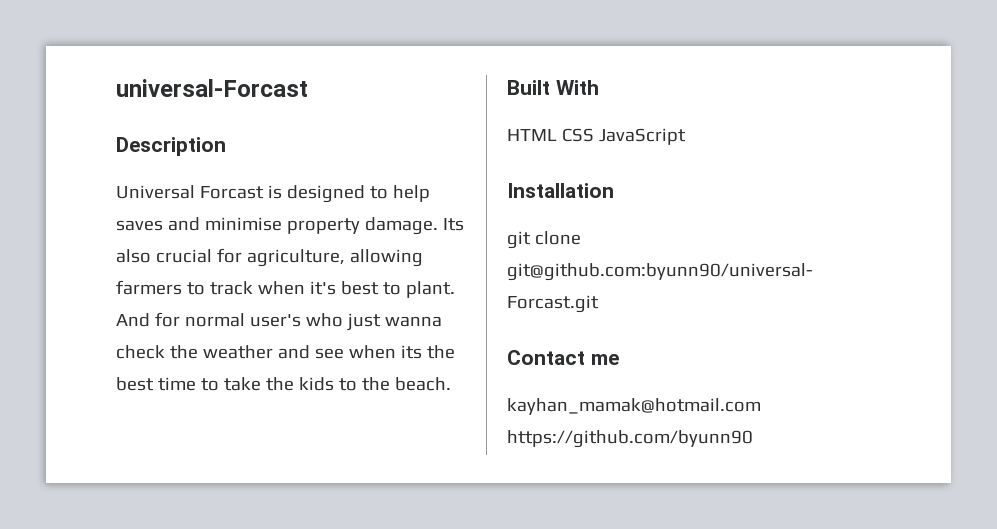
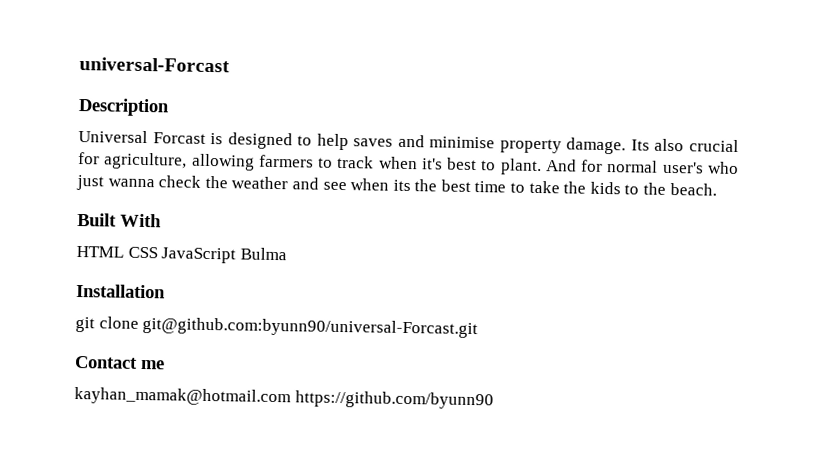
- HTML CSS JavaScript
+ HTML CSS JavaScript Bulma

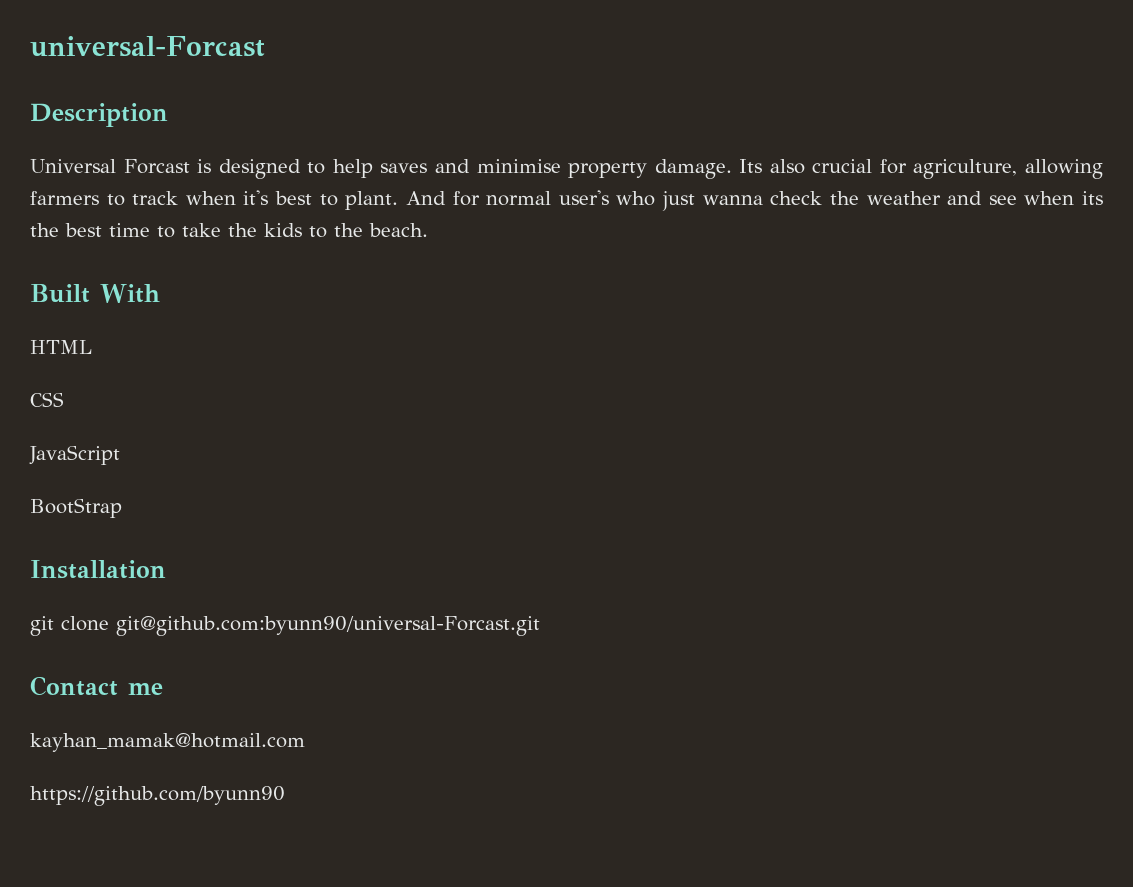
- HTML CSS JavaScript Bulma
+ HTML
+ CSS
+ JavaScript
+ BootStrap
- kayhan_mamak@hotmail.com https://github.com/byunn90
+ kayhan_mamak@hotmail.com
+ https://github.com/byunn90

